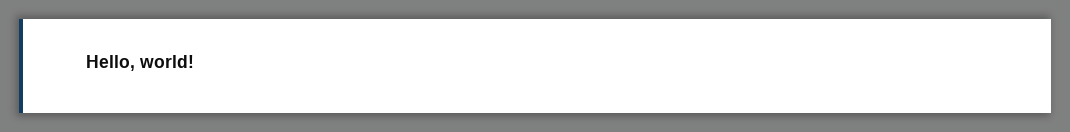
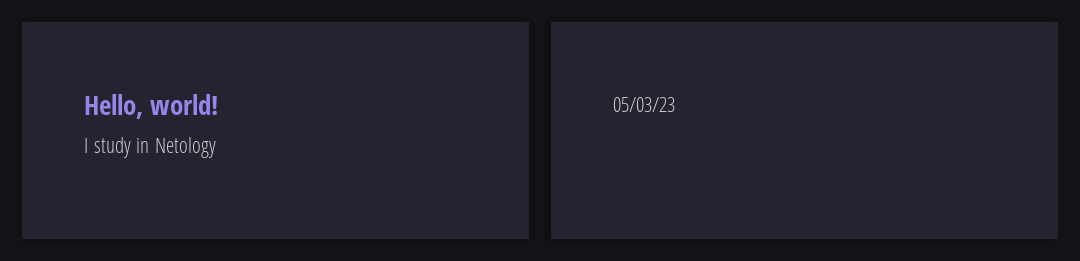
+ I study in Netology
+ 05/03/23

